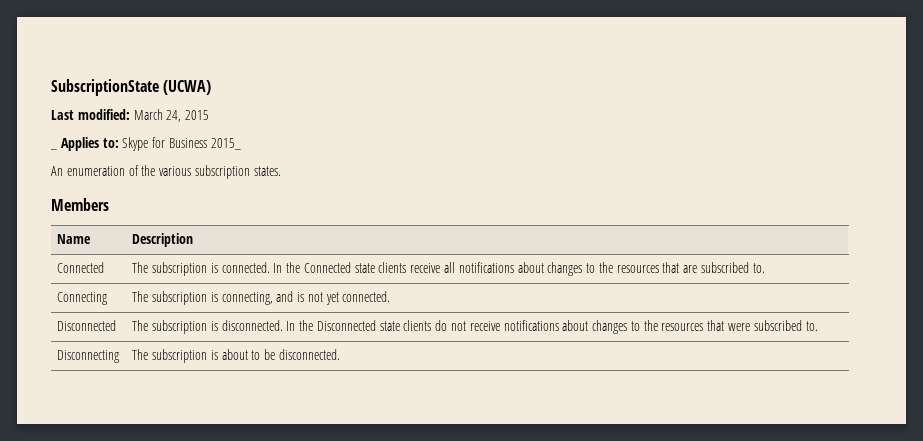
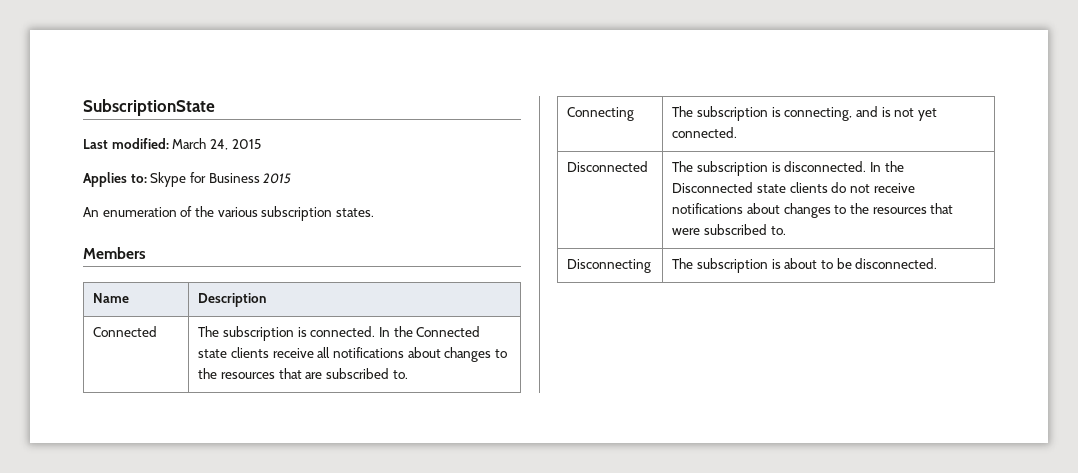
- SubscriptionState (UCWA)
+ SubscriptionState
- _ Applies to: Skype for Business 2015_
+ Applies to: Skype for Business 2015

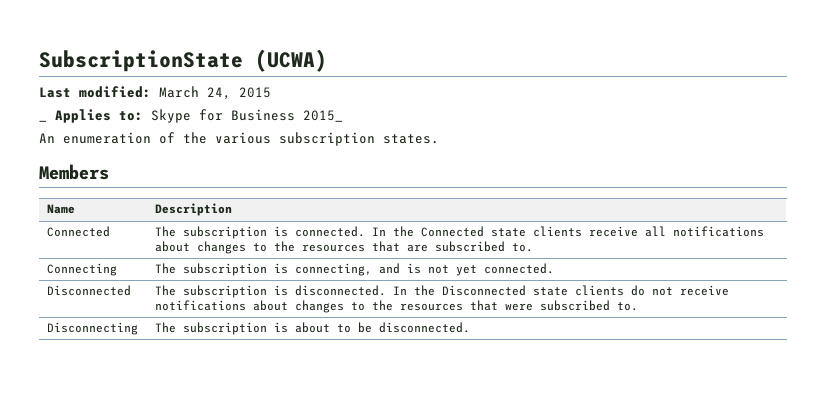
- SubscriptionState
+ SubscriptionState (UCWA)
- Applies to: Skype for Business 2015
+ _ Applies to: Skype for Business 2015_

